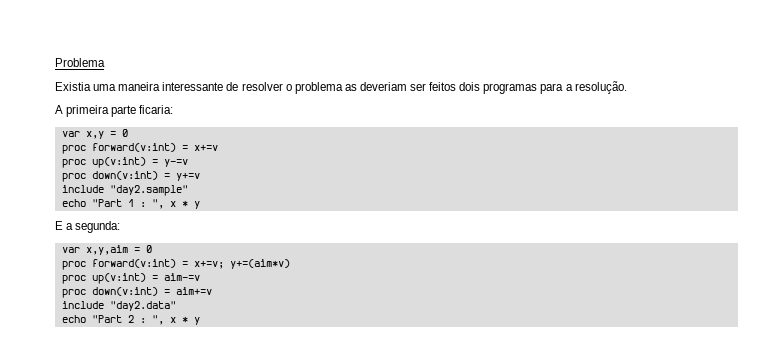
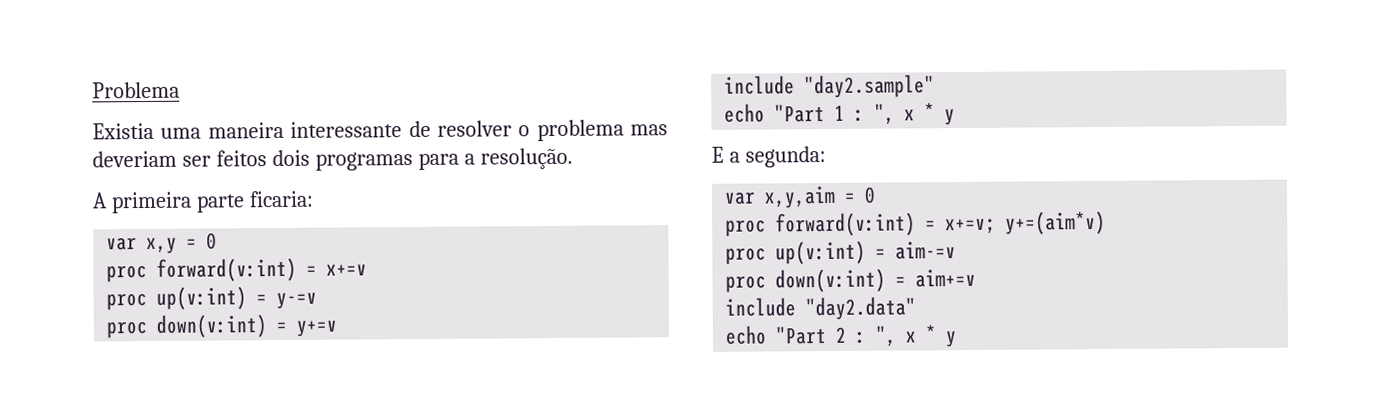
- Existia uma maneira interessante de resolver o problema as deveriam ser feitos dois programas para a resolução.
+ Existia uma maneira interessante de resolver o problema mas deveriam ser feitos dois programas para a resolução.

